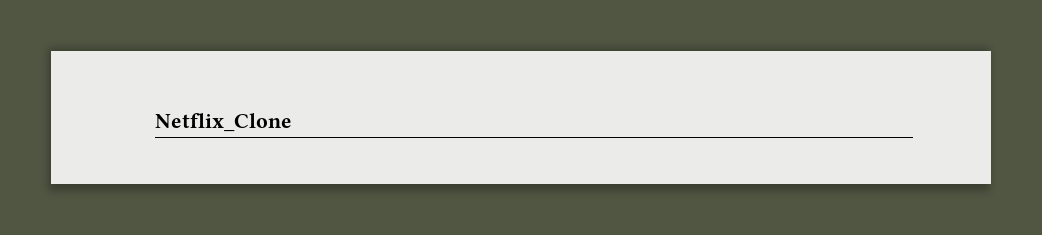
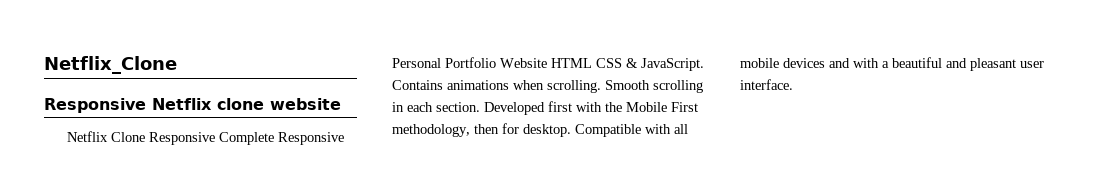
+ Responsive Netflix clone website
+ Netflix Clone Responsive Complete Responsive Personal Portfolio Website HTML CSS & JavaScript. Contains animations when scrolling. Smooth scrolling in each section. Developed first with the Mobile First methodology, then for desktop. Compatible with all mobile devices and with a beautiful and pleasant user interface.

